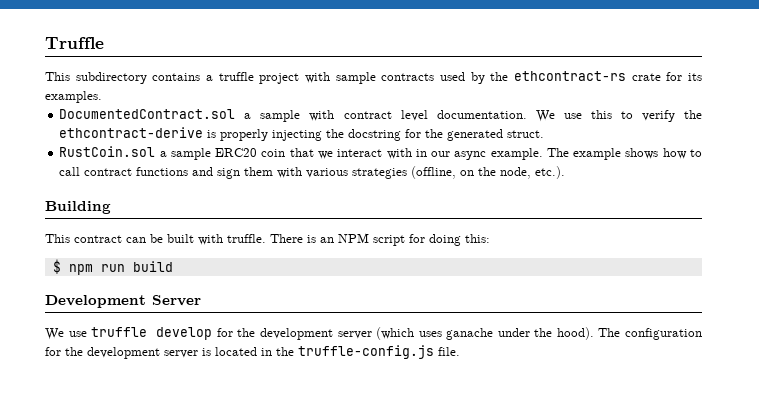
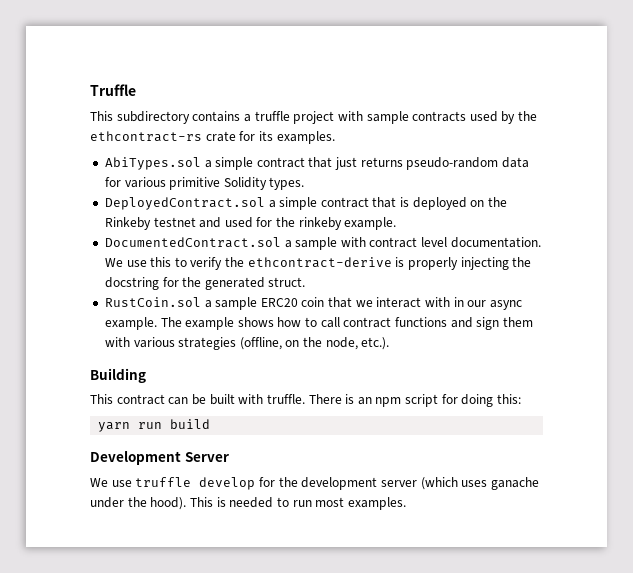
+ AbiTypes.sol a simple contract that just returns pseudo-random data for various primitive Solidity types.
+ DeployedContract.sol a simple contract that is deployed on the Rinkeby testnet and used for the rinkeby example.
- There is an NPM script for doing this:
+ There is an npm script for doing this:
- $ npm run build
+ yarn run build
- The configuration for the development server is located in the truffle-config.js file.
+ This is needed to run most examples.

